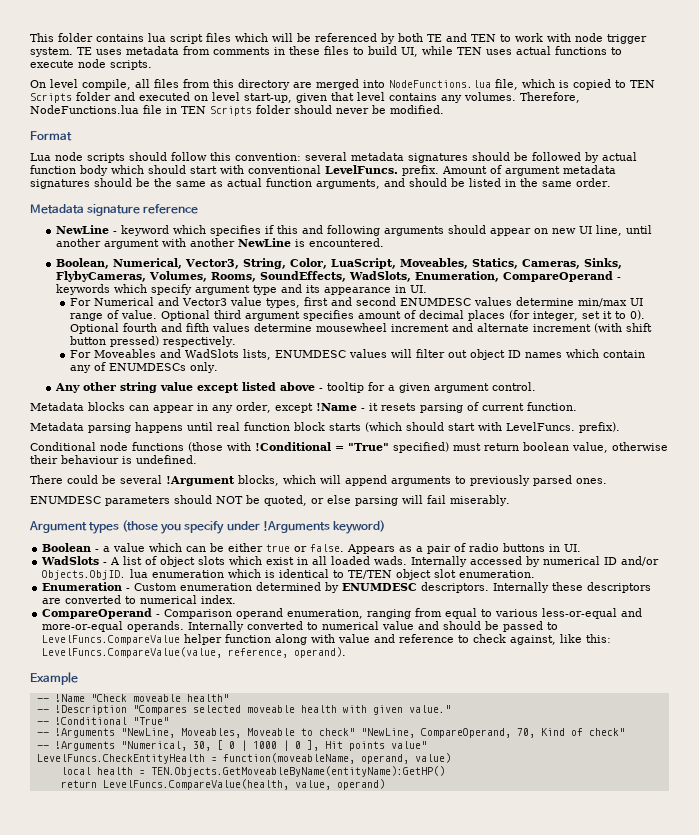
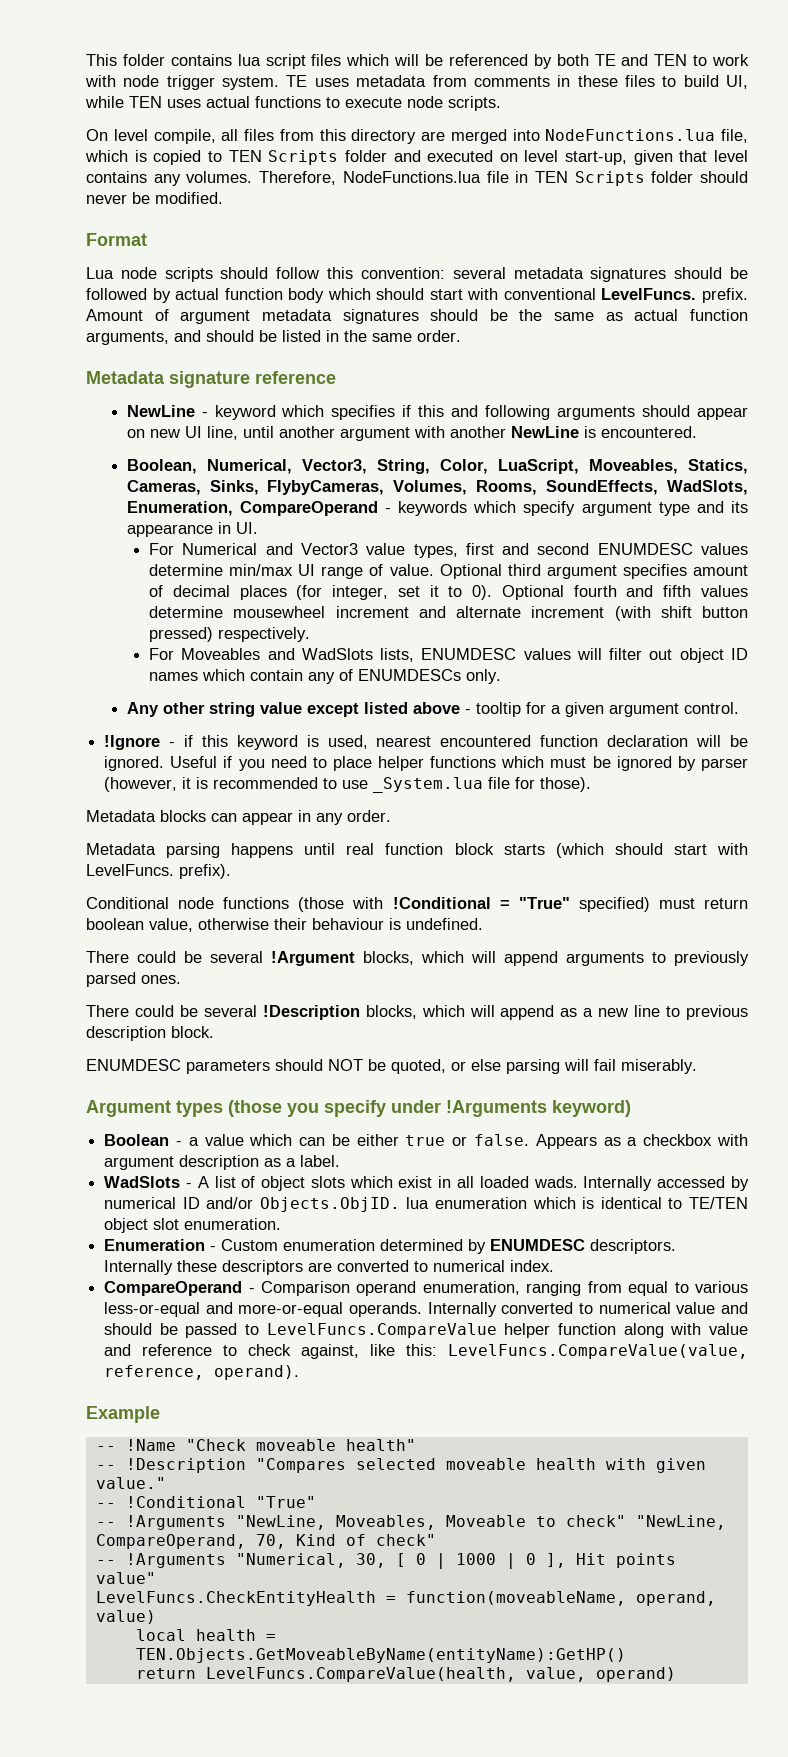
+ !Ignore - if this keyword is used, nearest encountered function declaration will be ignored. Useful if you need to place helper functions which must be ignored by parser (however, it is recommended to use _System.lua file for those).
- Metadata blocks can appear in any order, except !Name - it resets parsing of current function.
+ Metadata blocks can appear in any order.
+ There could be several !Description blocks, which will append as a new line to previous description block.
- Appears as a pair of radio buttons in UI.
+ Appears as a checkbox with argument description as a label.

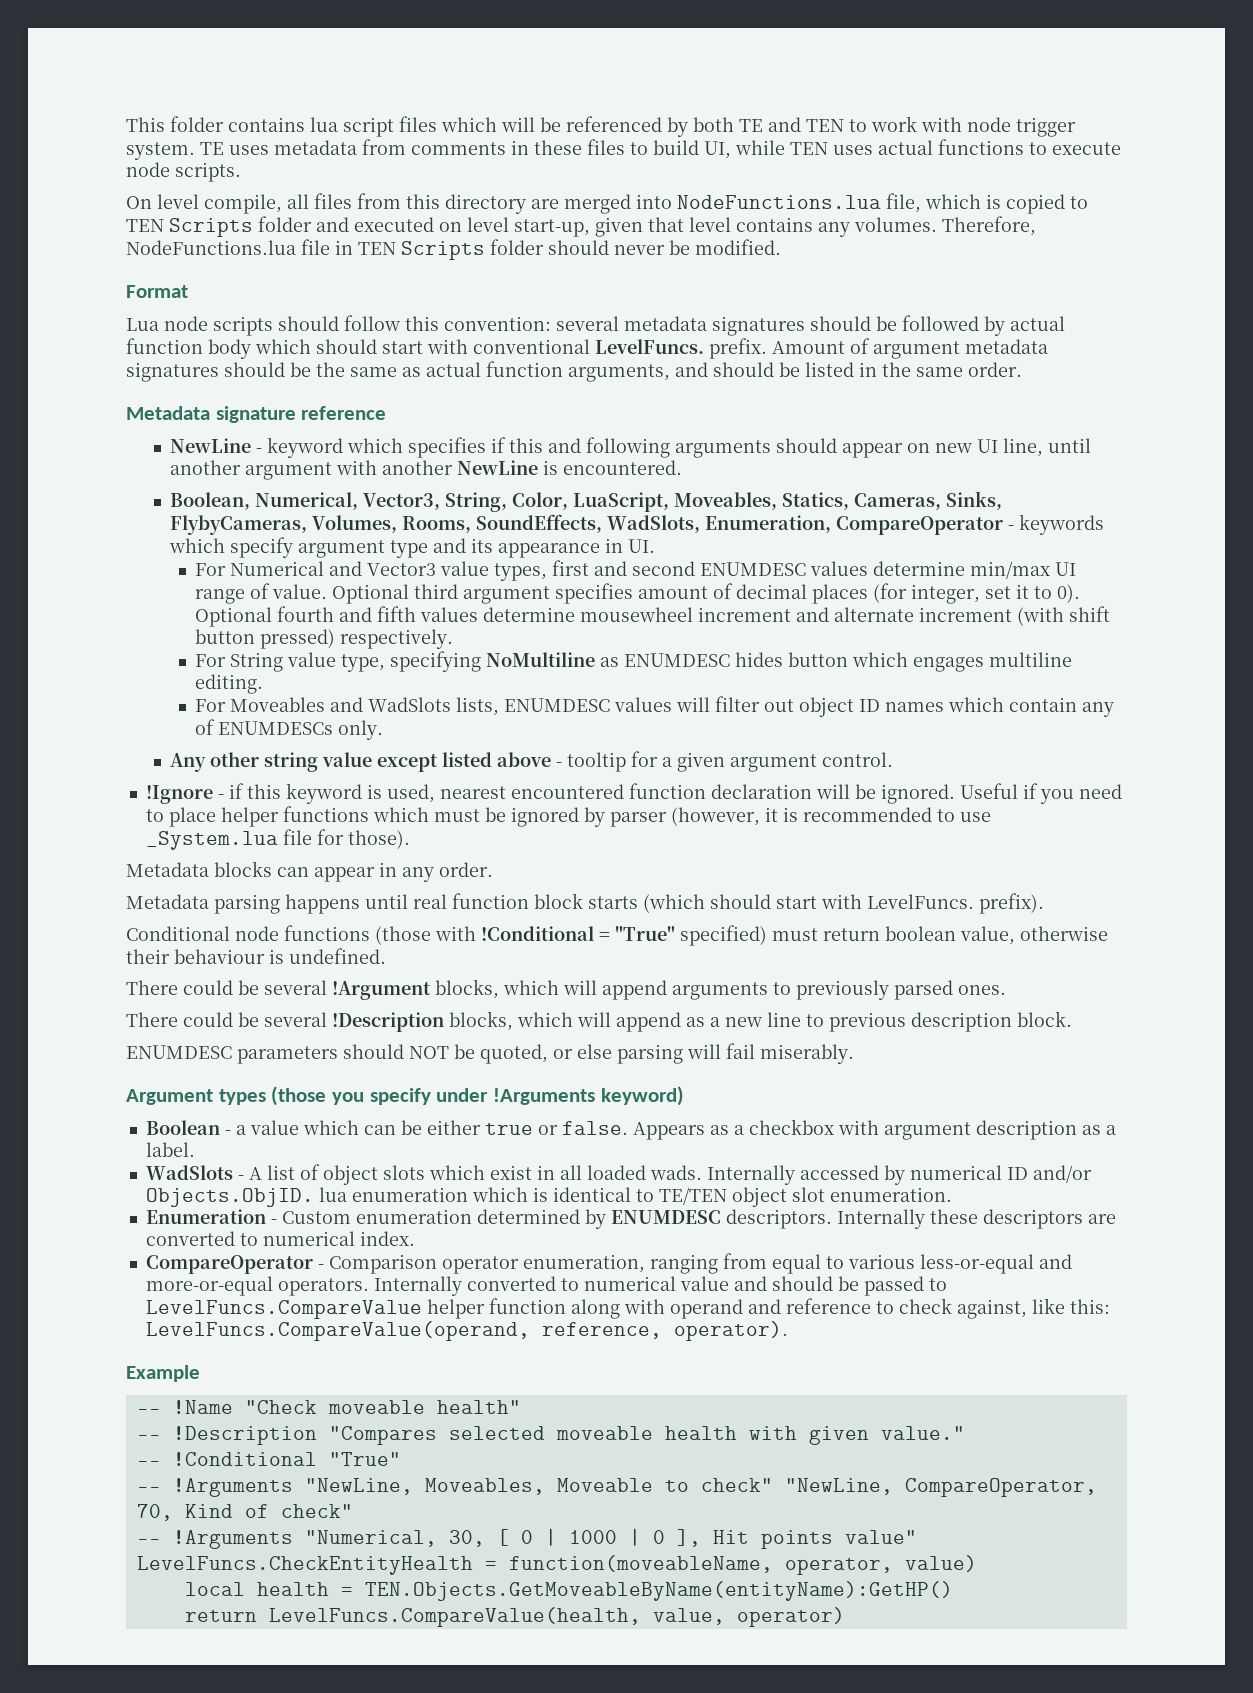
- Boolean, Numerical, Vector3, String, Color, LuaScript, Moveables, Statics, Cameras, Sinks, FlybyCameras, Volumes, Rooms, SoundEffects, WadSlots, Enumeration, CompareOperand - keywords which specify argument type and its appearance in UI.
+ Boolean, Numerical, Vector3, String, Color, LuaScript, Moveables, Statics, Cameras, Sinks, FlybyCameras, Volumes, Rooms, SoundEffects, WadSlots, Enumeration, CompareOperator - keywords which specify argument type and its appearance in UI.
+ For String value type, specifying NoMultiline as ENUMDESC hides button which engages multiline editing.
- CompareOperand - Comparison operand enumeration, ranging from equal to various less-or-equal and more-or-equal operands.
+ CompareOperator - Comparison operator enumeration, ranging from equal to various less-or-equal and more-or-equal operators.
- Internally converted to numerical value and should be passed to LevelFuncs.CompareValue helper function along with value and reference to check against, like this: LevelFuncs.CompareValue(value, reference, operand).
+ Internally converted to numerical value and should be passed to LevelFuncs.CompareValue helper function along with operand and reference to check against, like this: LevelFuncs.CompareValue(operand, reference, operator).
- -- !Arguments "NewLine, Moveables, Moveable to check" "NewLine, CompareOperand, 70, Kind of check"
+ -- !Arguments "NewLine, Moveables, Moveable to check" "NewLine, CompareOperator, 70, Kind of check"
- LevelFuncs.CheckEntityHealth = function(moveableName, operand, value)
+ LevelFuncs.CheckEntityHealth = function(moveableName, operator, value)
- return LevelFuncs.CompareValue(health, value, operand)
+ return LevelFuncs.CompareValue(health, value, operator)

